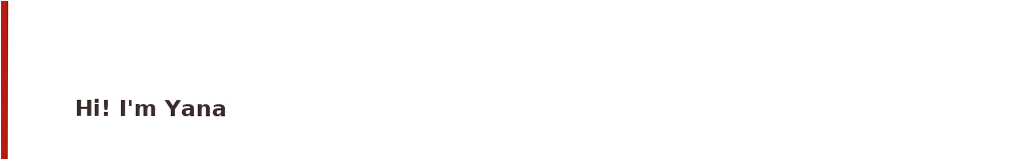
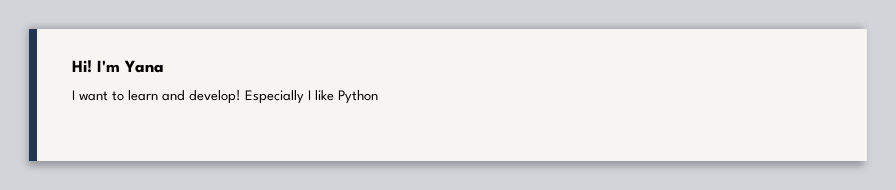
+ I want to learn and develop! Especially I like Python

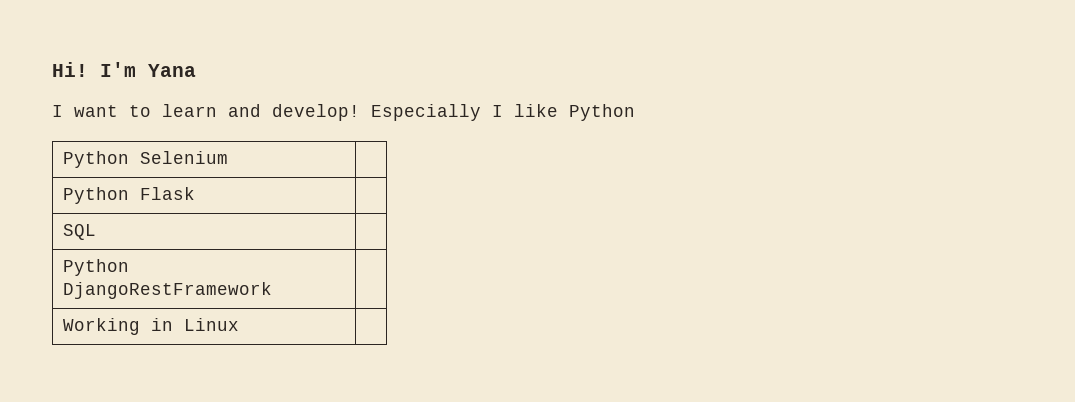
+ Python Selenium |
+ Python Flask |
+ SQL |
+ Python DjangoRestFramework |
+ Working in Linux |

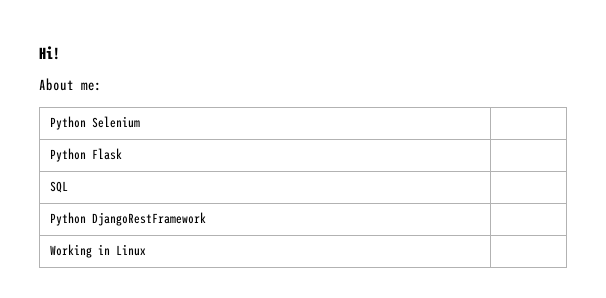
- Hi! I'm Yana
- I want to learn and develop! Especially I like Python
+ Hi!
+ About me:

